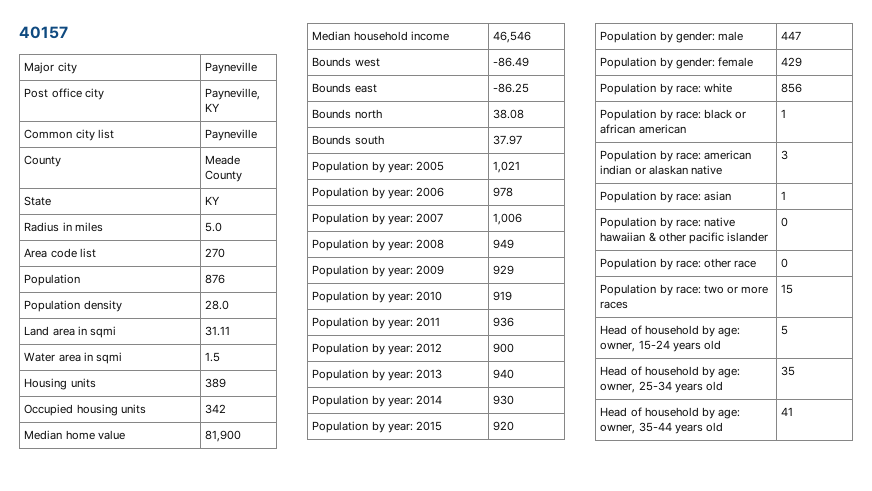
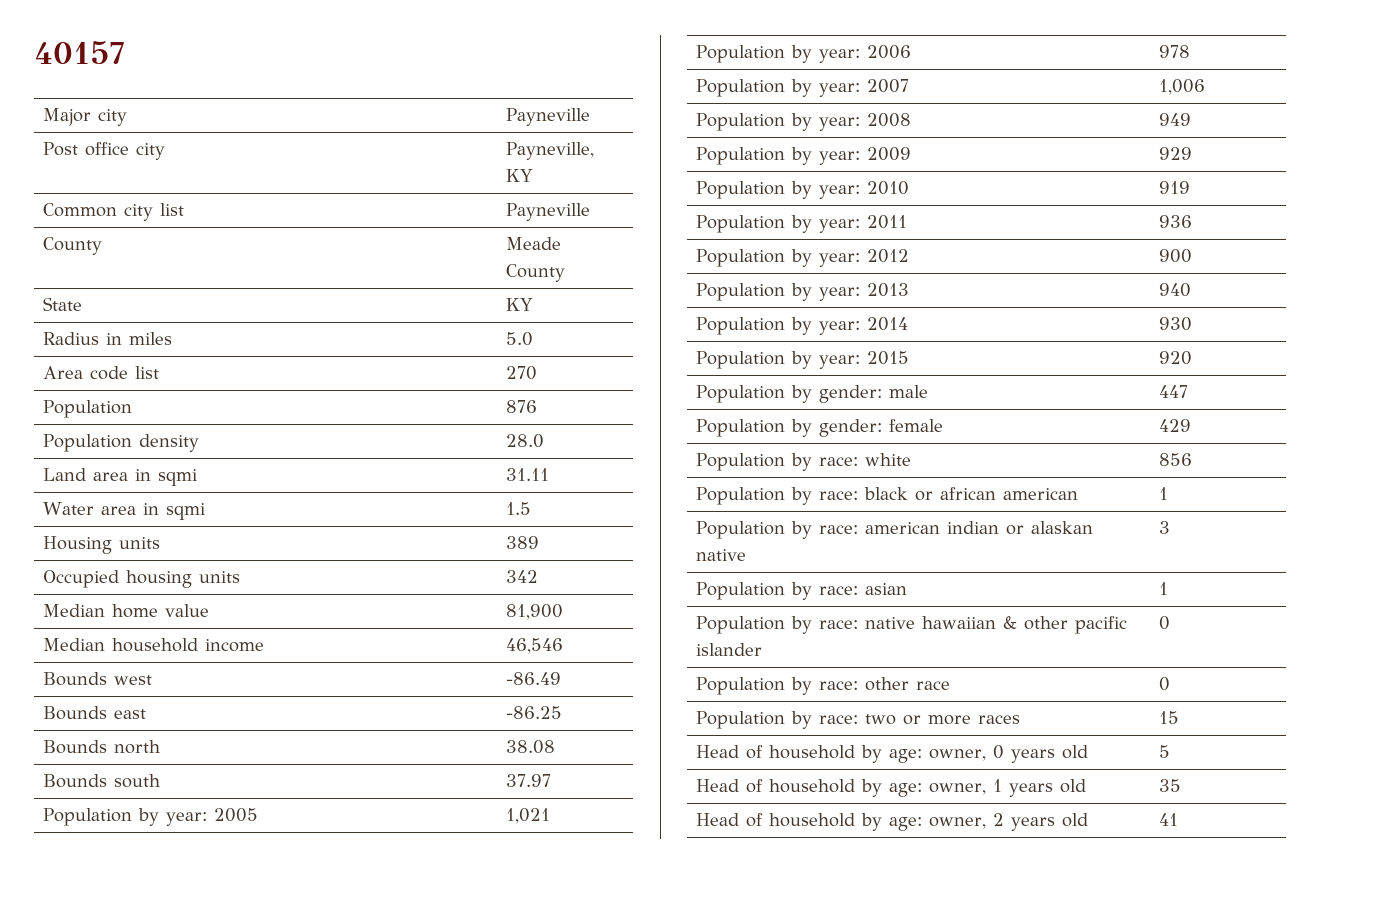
- Head of household by age: owner, 15-24 years old | 5
+ Head of household by age: owner, 0 years old | 5
- Head of household by age: owner, 25-34 years old | 35
+ Head of household by age: owner, 1 years old | 35
- Head of household by age: owner, 35-44 years old | 41
+ Head of household by age: owner, 2 years old | 41

